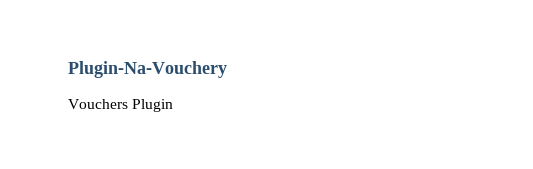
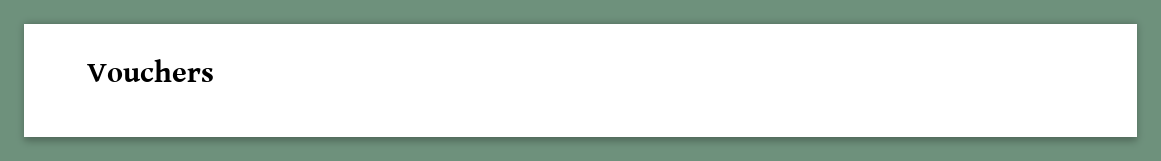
- Plugin-Na-Vouchery
- Vouchers Plugin
+ Vouchers

